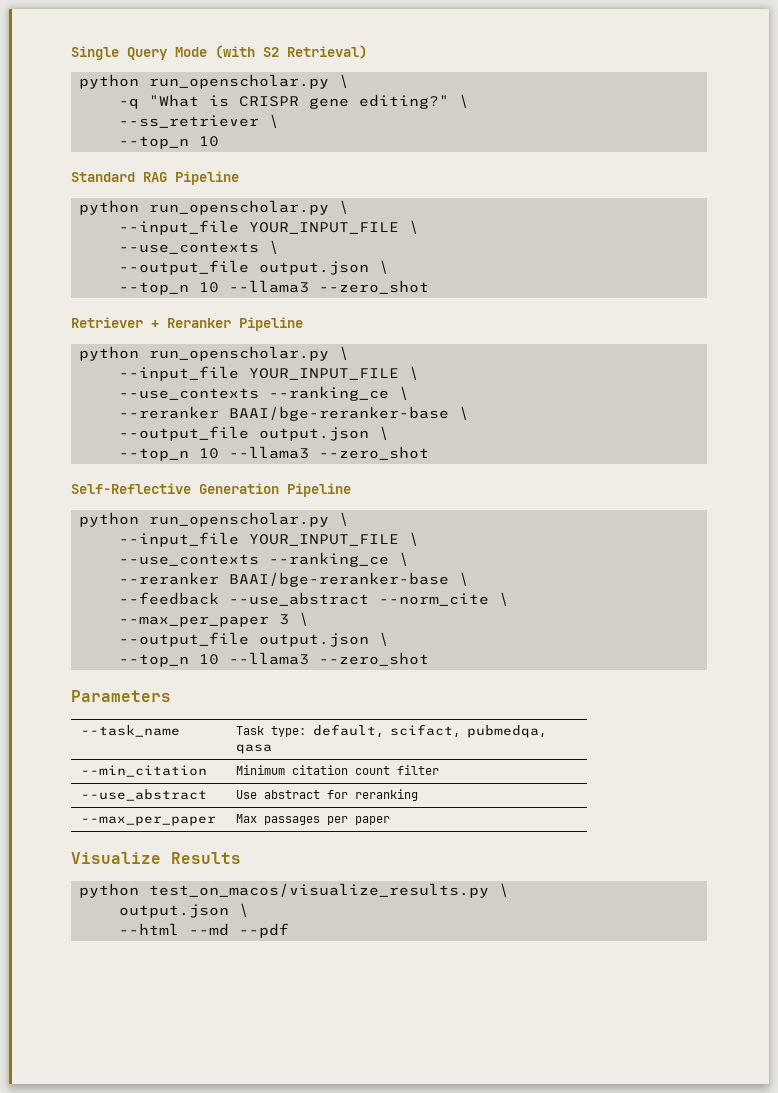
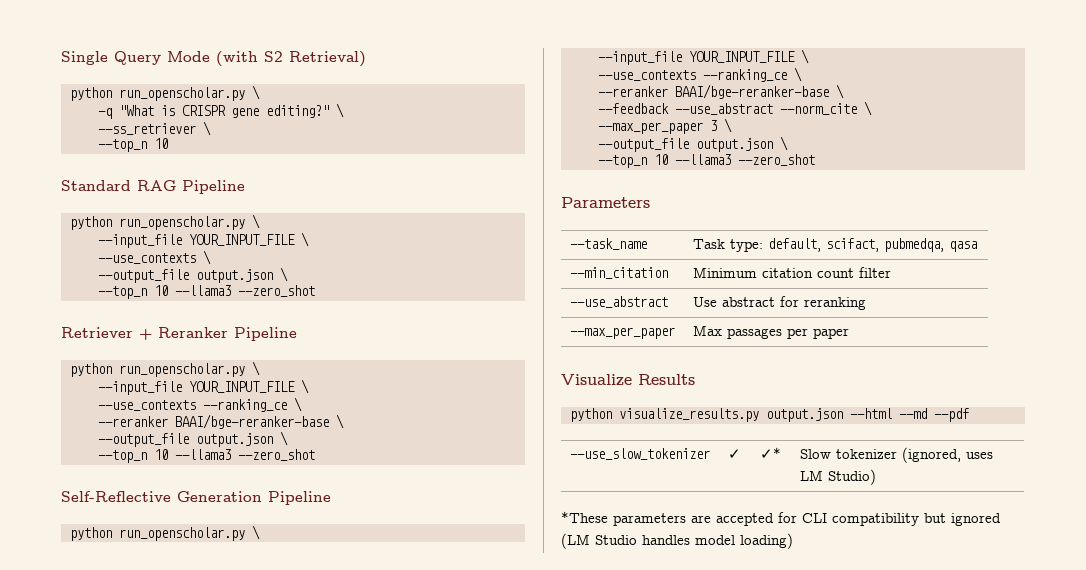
- python test_on_macos/visualize_results.py \
- output.json \
- --html --md --pdf
+ python visualize_results.py output.json --html --md --pdf
+ --use_slow_tokenizer | ✓ | ✓* | Slow tokenizer (ignored, uses LM Studio)
+ *These parameters are accepted for CLI compatibility but ignored (LM Studio handles model loading)

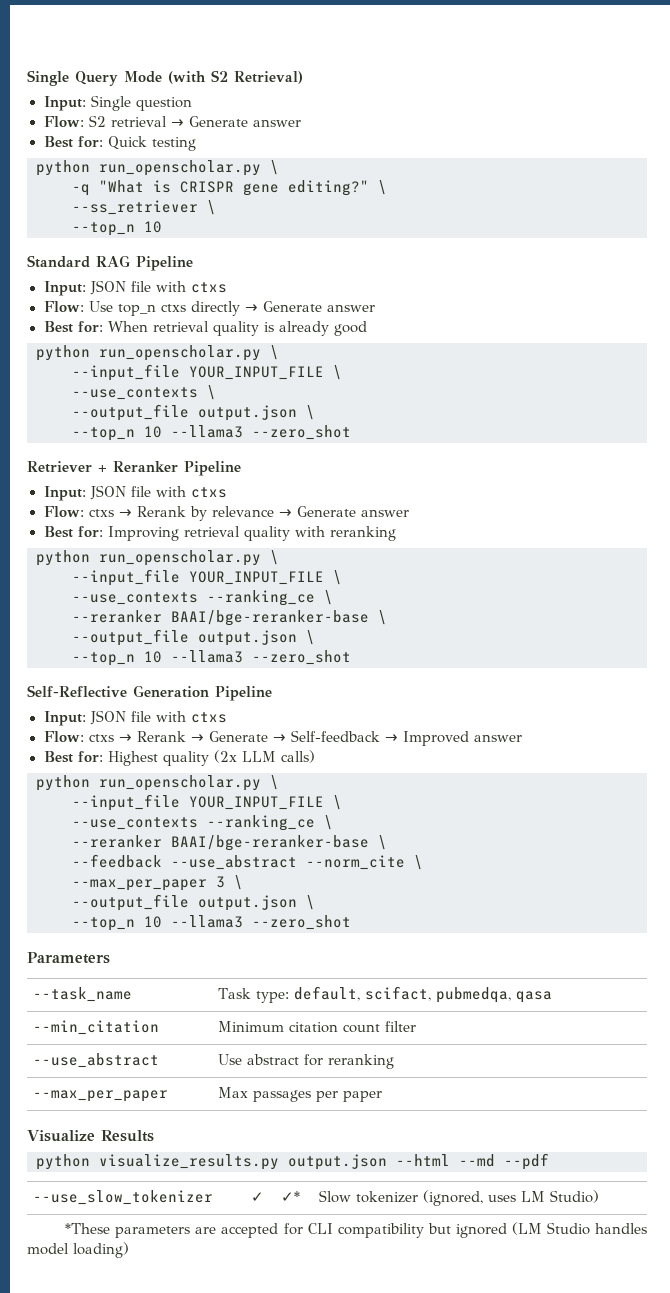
+ Input: Single question
+ Flow: S2 retrieval → Generate answer
+ Best for: Quick testing
  Standard RAG Pipeline
+ Input: JSON file with ctxs
+ Flow: Use top_n ctxs directly → Generate answer
+ Best for: When retrieval quality is already good
  Retriever + Reranker Pipeline
+ Input: JSON file with ctxs
+ Flow: ctxs → Rerank by relevance → Generate answer
+ Best for: Improving retrieval quality with reranking
  Self-Reflective Generation Pipeline
+ Input: JSON file with ctxs
+ Flow: ctxs → Rerank → Generate → Self-feedback → Improved answer
+ Best for: Highest quality (2x LLM calls)

